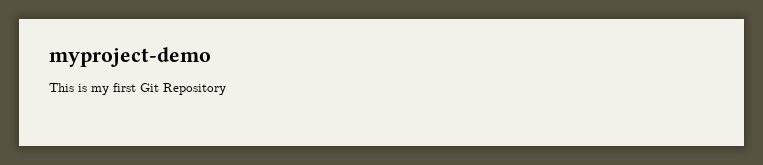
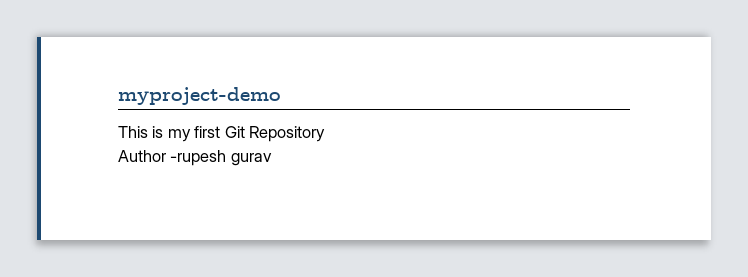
+ Author -rupesh gurav

